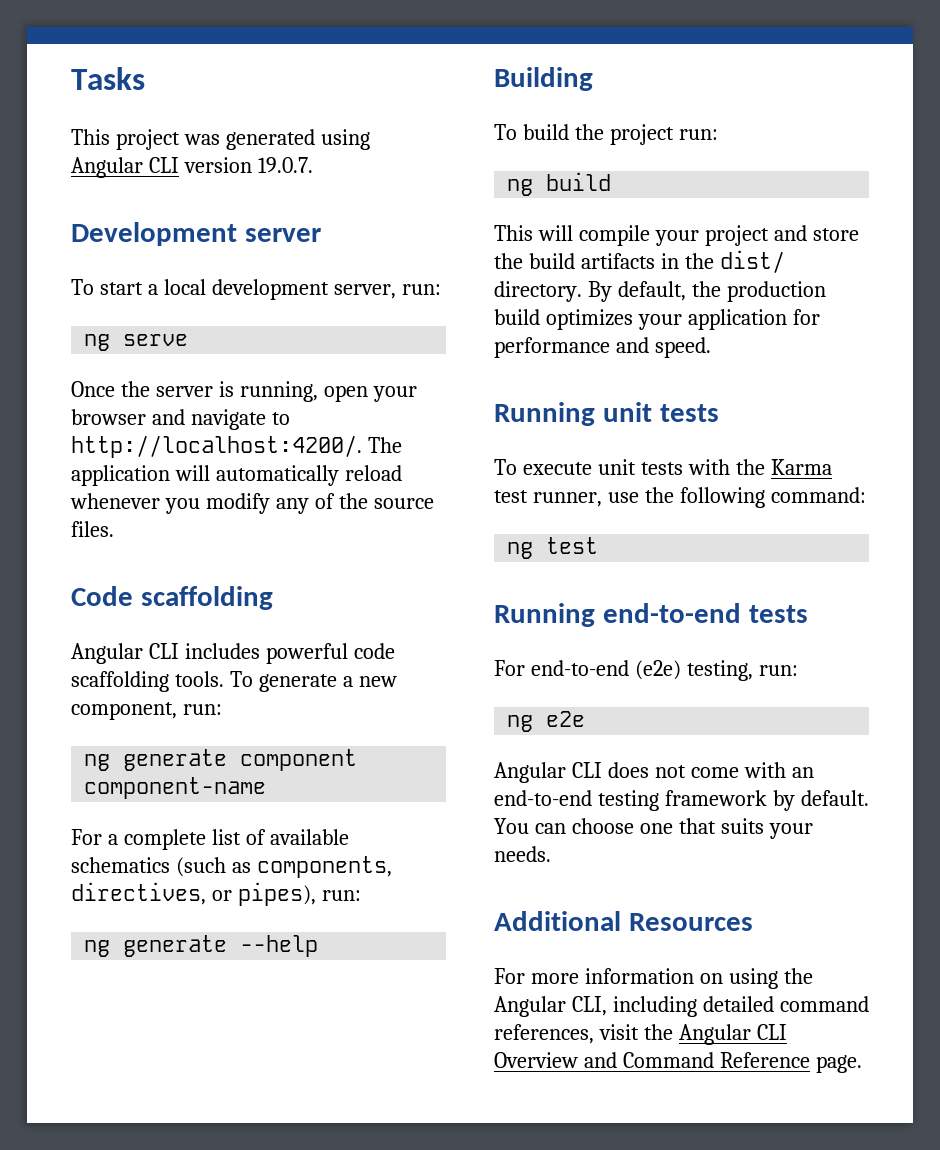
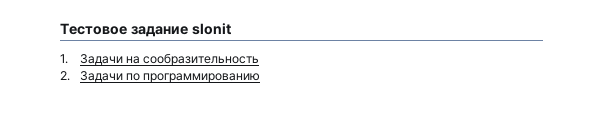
- Tasks
- This project was generated using Angular CLI version 19.0.7.
- Development server
- To start a local development server, run:
- ng serve
- Once the server is running, open your browser and navigate to http://localhost:4200/. The application will automatically reload whenever you modify any of the source files.
- Code scaffolding
- Angular CLI includes powerful code scaffolding tools. To generate a new component, run:
- ng generate component component-name
- For a complete list of available schematics (such as components, directives, or pipes), run:
- ng generate --help
- Building
- To build the project run:
- ng build
- This will compile your project and store the build artifacts in the dist/ directory. By default, the production build optimizes your application for performance and speed.
- Running unit tests
- To execute unit tests with the Karma test runner, use the following command:
- ng test
- Running end-to-end tests
- For end-to-end (e2e) testing, run:
- ng e2e
- Angular CLI does not come with an end-to-end testing framework by default. You can choose one that suits your needs.
- Additional Resources
- For more information on using the Angular CLI, including detailed command references, visit the Angular CLI Overview and Command Reference page.
+ Тестовое задание slonit
+ 1. Задачи на сообразительность
+ 2. Задачи по программированию

